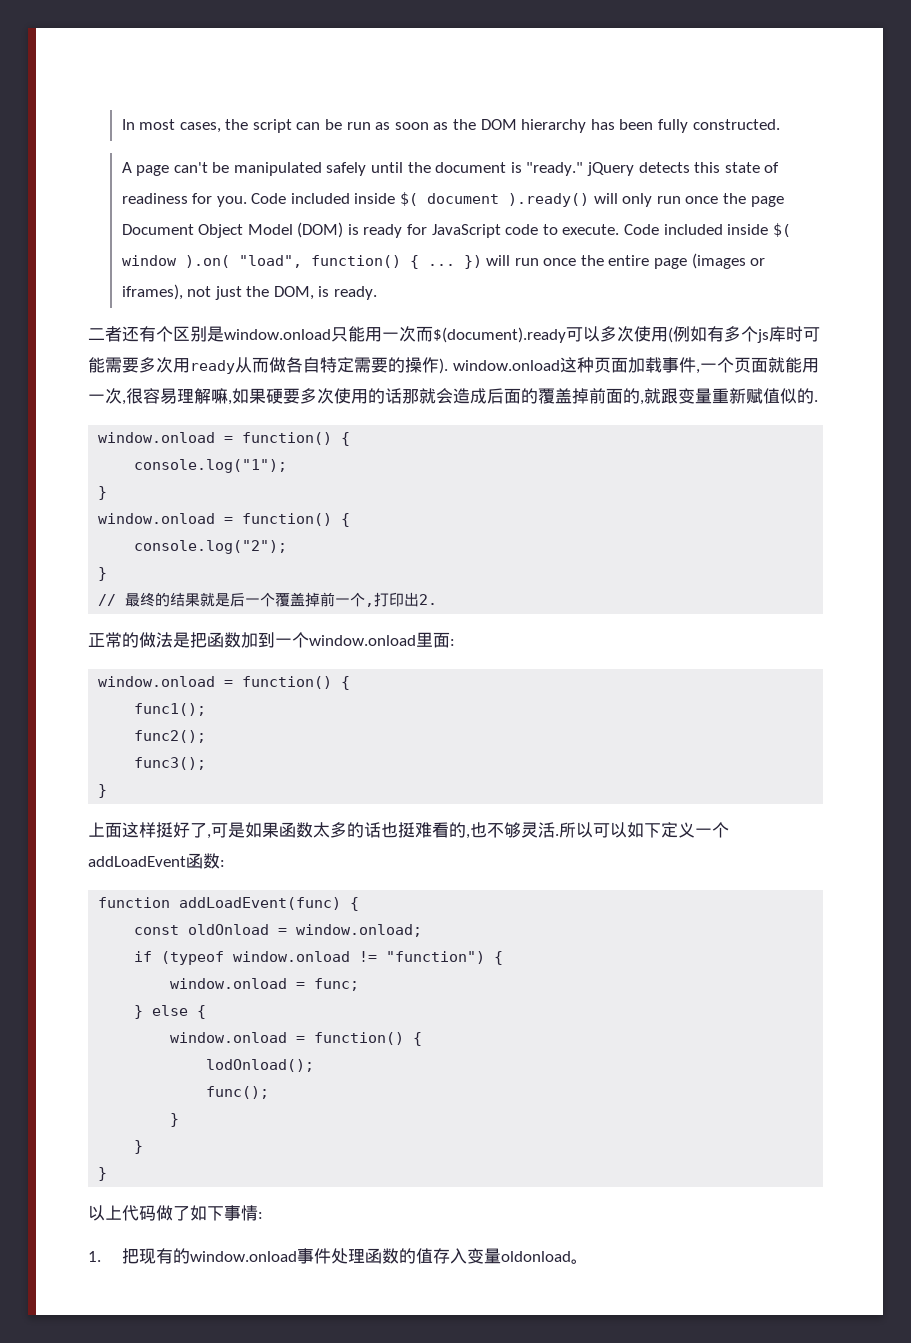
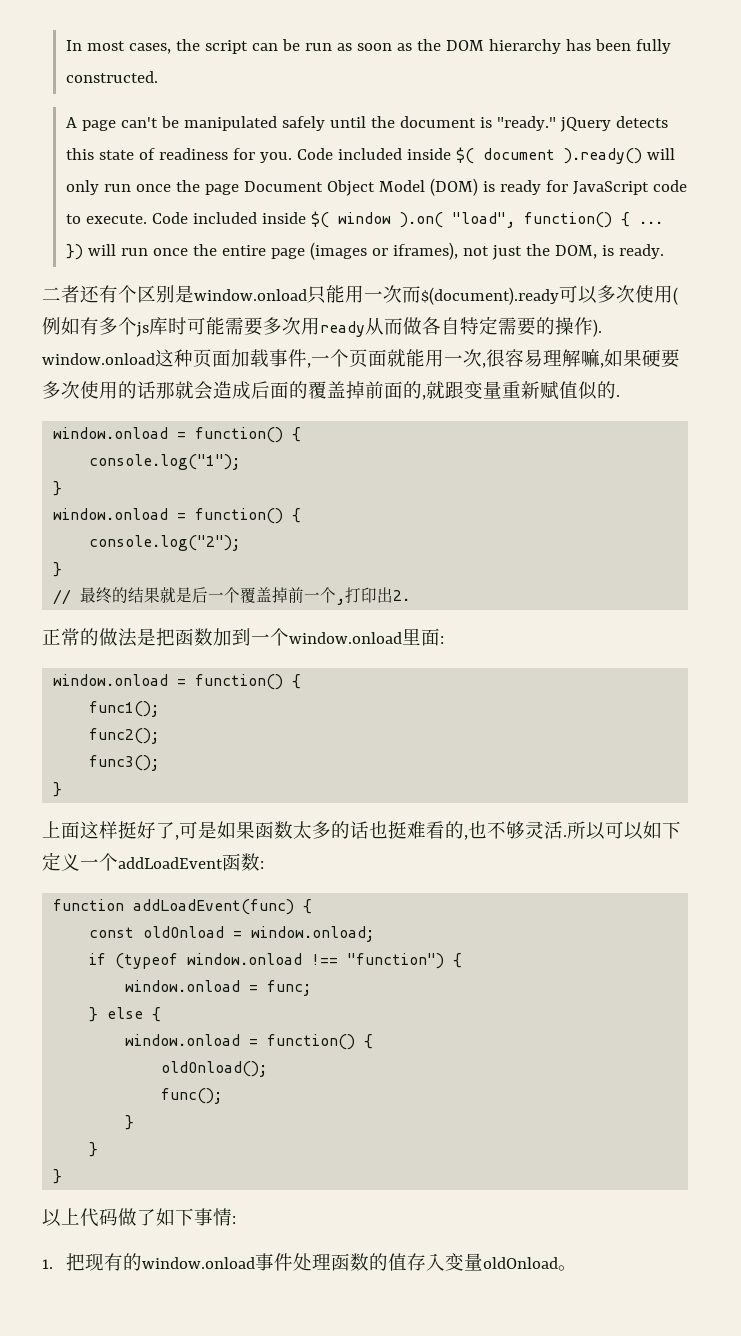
- if (typeof window.onload != "function") {
+ if (typeof window.onload !== "function") {
- lodOnload();
+ oldOnload();
- 1.把现有的window.onload事件处理函数的值存入变量oldonload。
+ 1.把现有的window.onload事件处理函数的值存入变量oldOnload。

